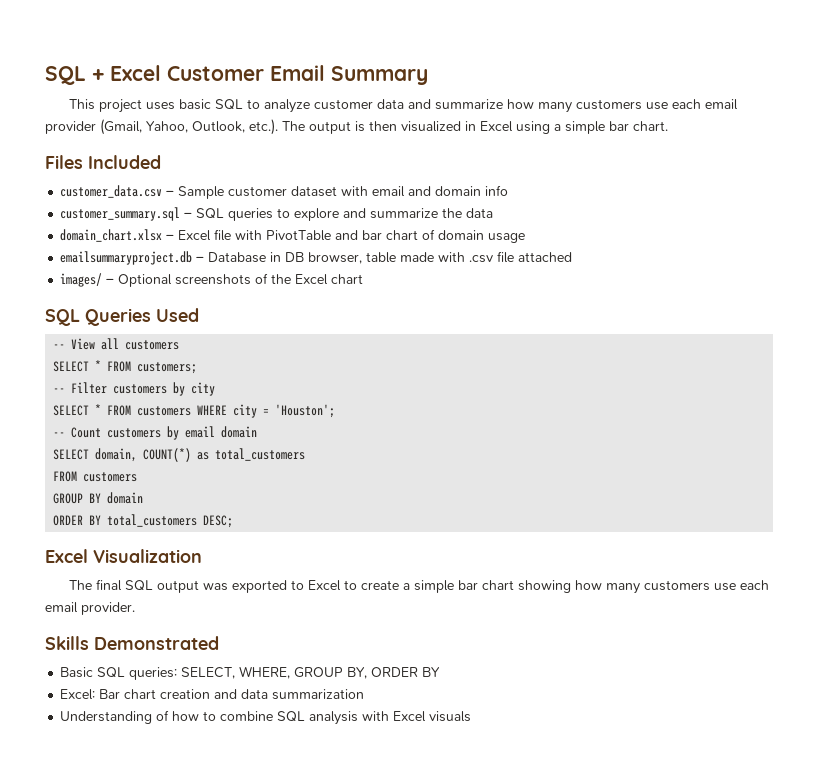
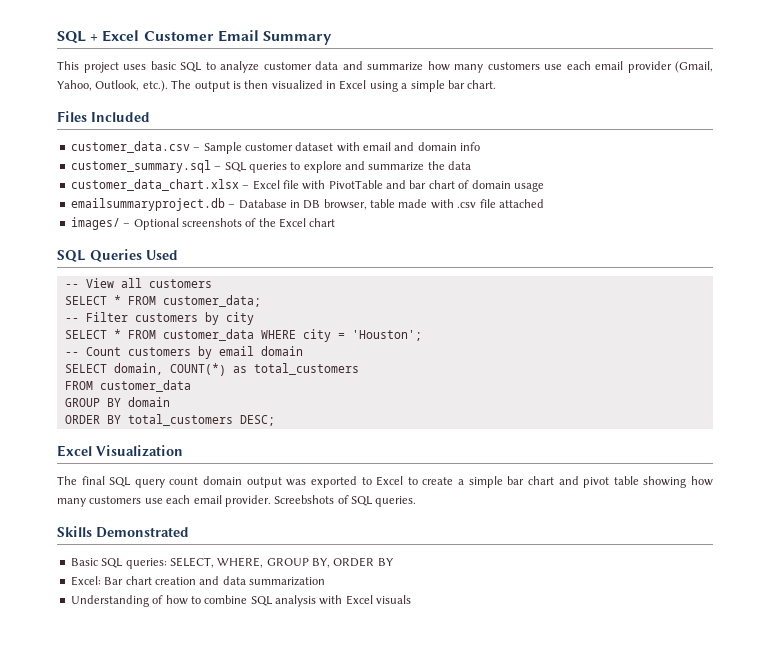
- domain_chart.xlsx – Excel file with PivotTable and bar chart of domain usage
+ customer_data_chart.xlsx – Excel file with PivotTable and bar chart of domain usage
- SELECT * FROM customers;
+ SELECT * FROM customer_data;
- SELECT * FROM customers WHERE city = 'Houston';
+ SELECT * FROM customer_data WHERE city = 'Houston';
  SELECT domain, COUNT(*) as total_customers
- FROM customers
+ FROM customer_data
- The final SQL output was exported to Excel to create a simple bar chart showing how many customers use each email provider.
+ The final SQL query count domain output was exported to Excel to create a simple bar chart and pivot table showing how many customers use each email provider. Screebshots of SQL queries.

